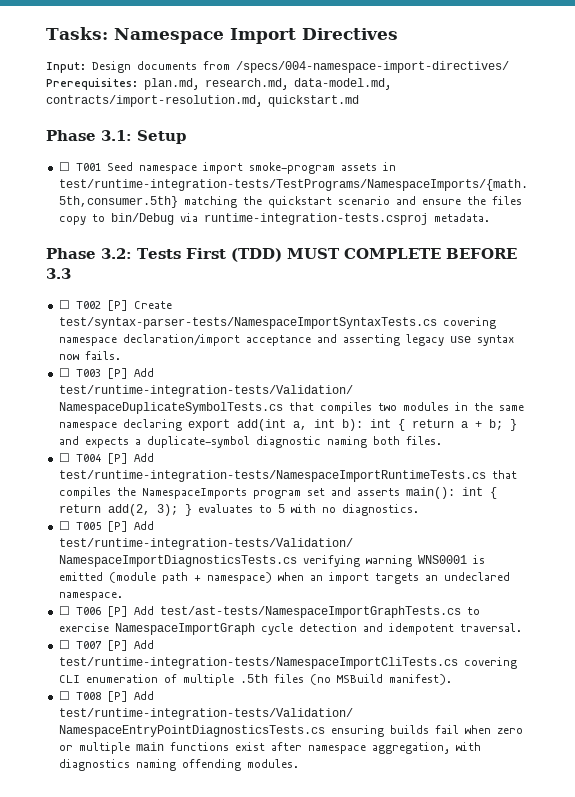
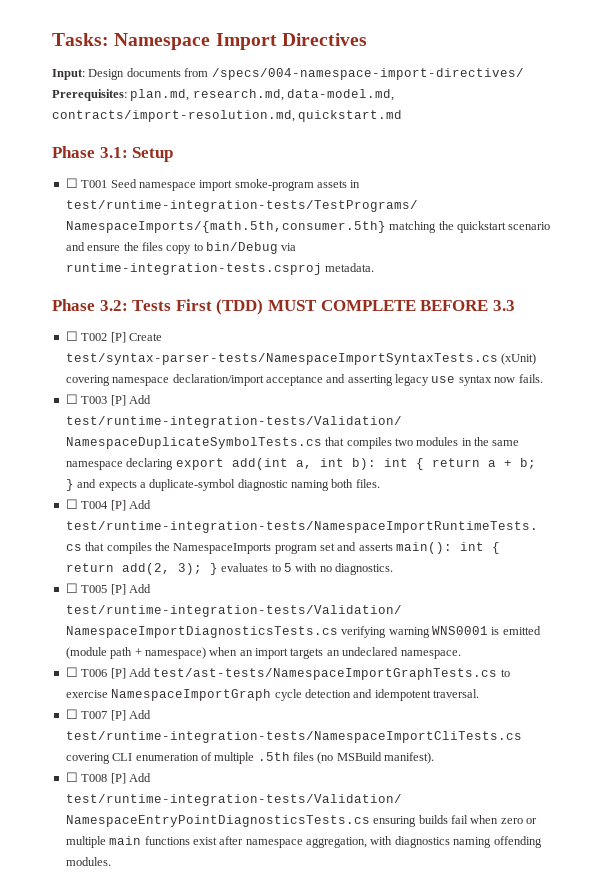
- ☐ T002 [P] Create test/syntax-parser-tests/NamespaceImportSyntaxTests.cs covering namespace declaration/import acceptance and asserting legacy use syntax now fails.
+ ☐ T002 [P] Create test/syntax-parser-tests/NamespaceImportSyntaxTests.cs (xUnit) covering namespace declaration/import acceptance and asserting legacy use syntax now fails.

